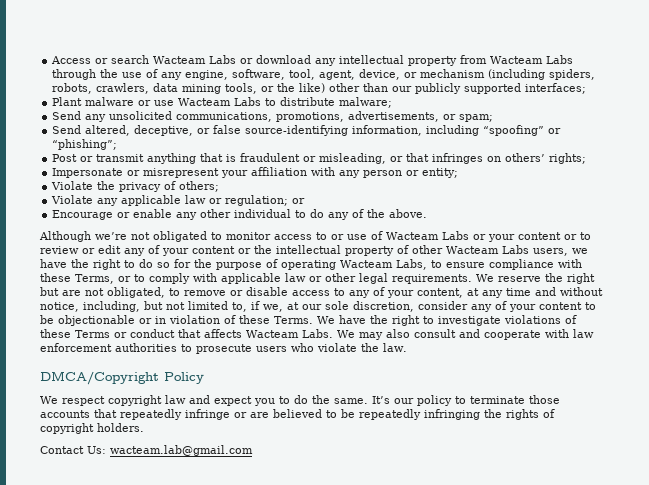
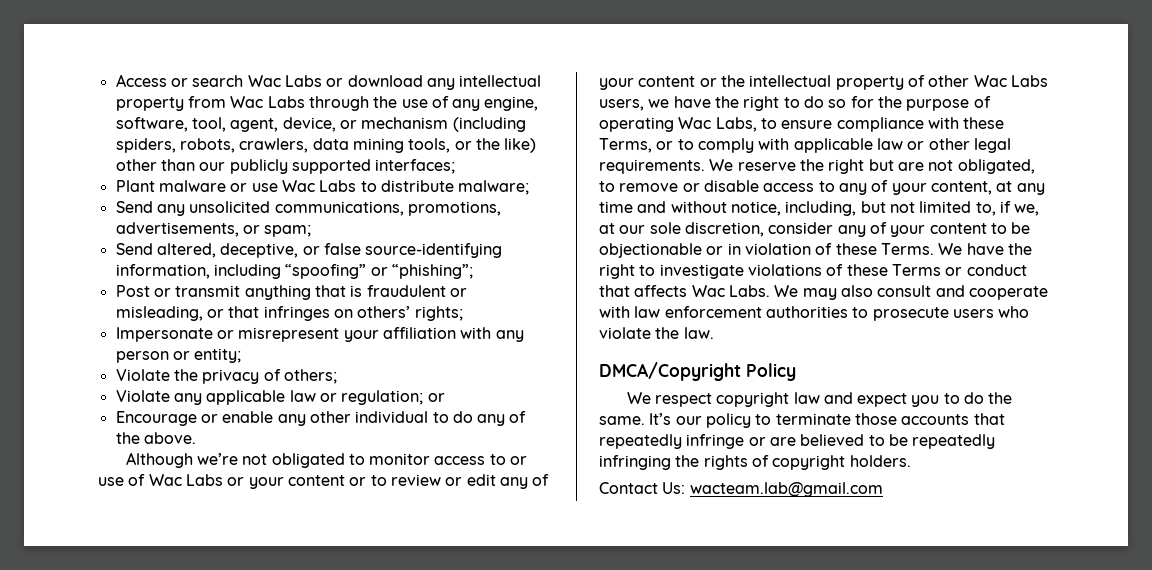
- Access or search Wacteam Labs or download any intellectual property from Wacteam Labs through the use of any engine, software, tool, agent, device, or mechanism (including spiders, robots, crawlers, data mining tools, or the like) other than our publicly supported interfaces;
+ Access or search Wac Labs or download any intellectual property from Wac Labs through the use of any engine, software, tool, agent, device, or mechanism (including spiders, robots, crawlers, data mining tools, or the like) other than our publicly supported interfaces;
- Plant malware or use Wacteam Labs to distribute malware;
+ Plant malware or use Wac Labs to distribute malware;
- Although we’re not obligated to monitor access to or use of Wacteam Labs or your content or to review or edit any of your content or the intellectual property of other Wacteam Labs users, we have the right to do so for the purpose of operating Wacteam Labs, to ensure compliance with these Terms, or to comply with applicable law or other legal requirements.
+ Although we’re not obligated to monitor access to or use of Wac Labs or your content or to review or edit any of your content or the intellectual property of other Wac Labs users, we have the right to do so for the purpose of operating Wac Labs, to ensure compliance with these Terms, or to comply with applicable law or other legal requirements.
- We have the right to investigate violations of these Terms or conduct that affects Wacteam Labs.
+ We have the right to investigate violations of these Terms or conduct that affects Wac Labs.

